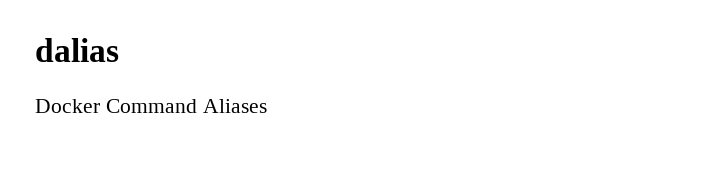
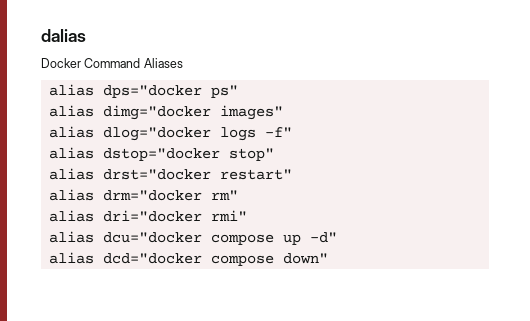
+ alias dps="docker ps"
+ alias dimg="docker images"
+ alias dlog="docker logs -f"
+ alias dstop="docker stop"
+ alias drst="docker restart"
+ alias drm="docker rm"
+ alias dri="docker rmi"
+ alias dcu="docker compose up -d"
+ alias dcd="docker compose down"

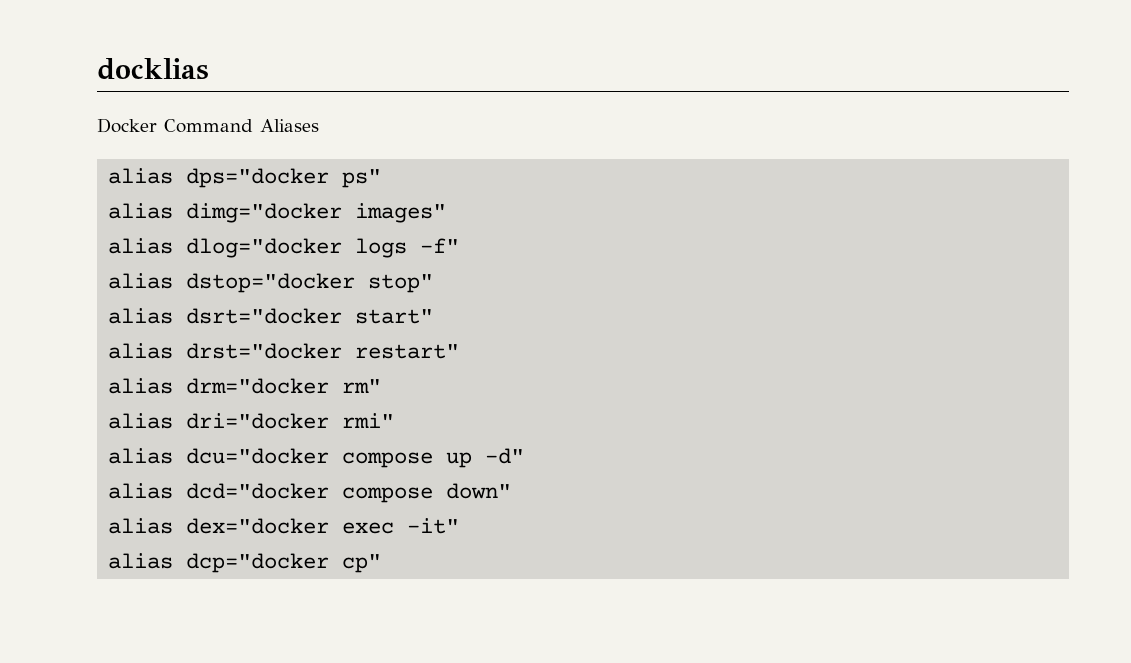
- dalias
+ docklias
+ alias dsrt="docker start"
+ alias dex="docker exec -it"
+ alias dcp="docker cp"

